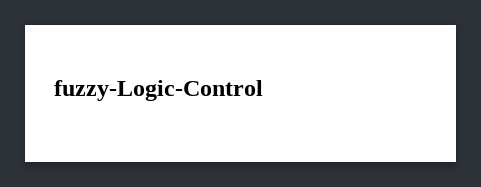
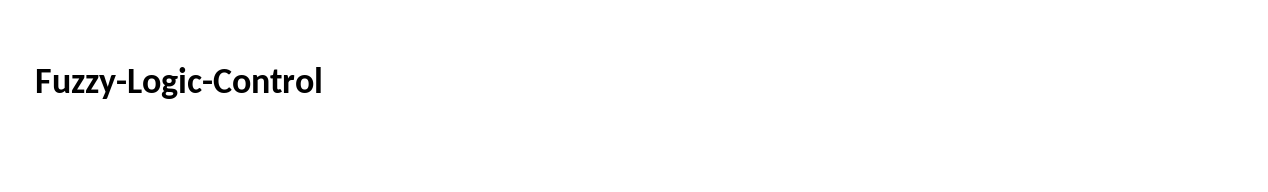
- fuzzy-Logic-Control
+ Fuzzy-Logic-Control

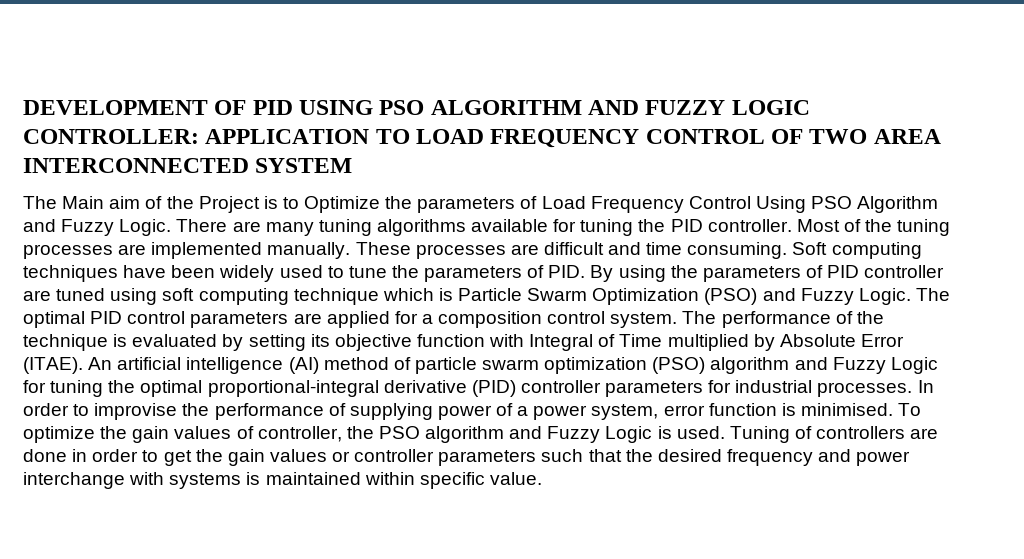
- Fuzzy-Logic-Control
+ DEVELOPMENT OF PID USING PSO ALGORITHM AND FUZZY LOGIC CONTROLLER: APPLICATION TO LOAD FREQUENCY CONTROL OF TWO AREA INTERCONNECTED SYSTEM
+ The Main aim of the Project is to Optimize the parameters of Load Frequency Control Using PSO Algorithm and Fuzzy Logic. There are many tuning algorithms available for tuning the PID controller. Most of the tuning processes are implemented manually. These processes are difficult and time consuming. Soft computing techniques have been widely used to tune the parameters of PID. By using the parameters of PID controller are tuned using soft computing technique which is Particle Swarm Optimization (PSO) and Fuzzy Logic. The optimal PID control parameters are applied for a composition control system. The performance of the technique is evaluated by setting its objective function with Integral of Time multiplied by Absolute Error (ITAE). An artificial intelligence (AI) method of particle swarm optimization (PSO) algorithm and Fuzzy Logic for tuning the optimal proportional-integral derivative (PID) controller parameters for industrial processes. In order to improvise the performance of supplying power of a power system, error function is minimised. To optimize the gain values of controller, the PSO algorithm and Fuzzy Logic is used. Tuning of controllers are done in order to get the gain values or controller parameters such that the desired frequency and power interchange with systems is maintained within specific value.

